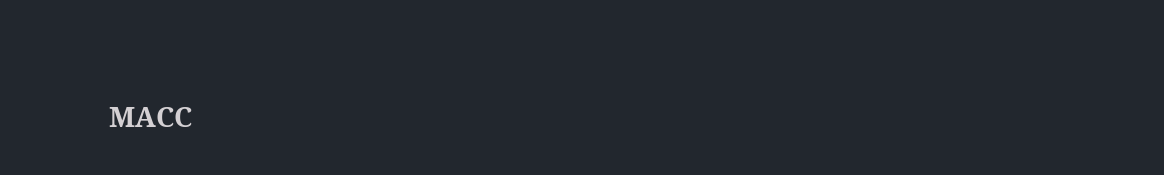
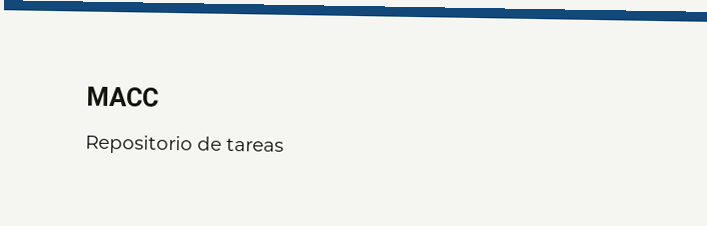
+ Repositorio de tareas

